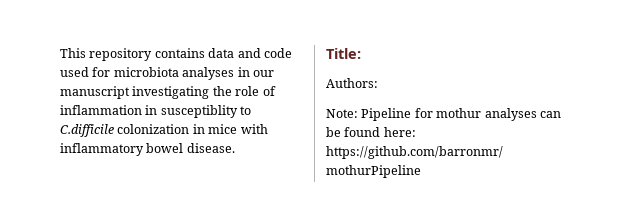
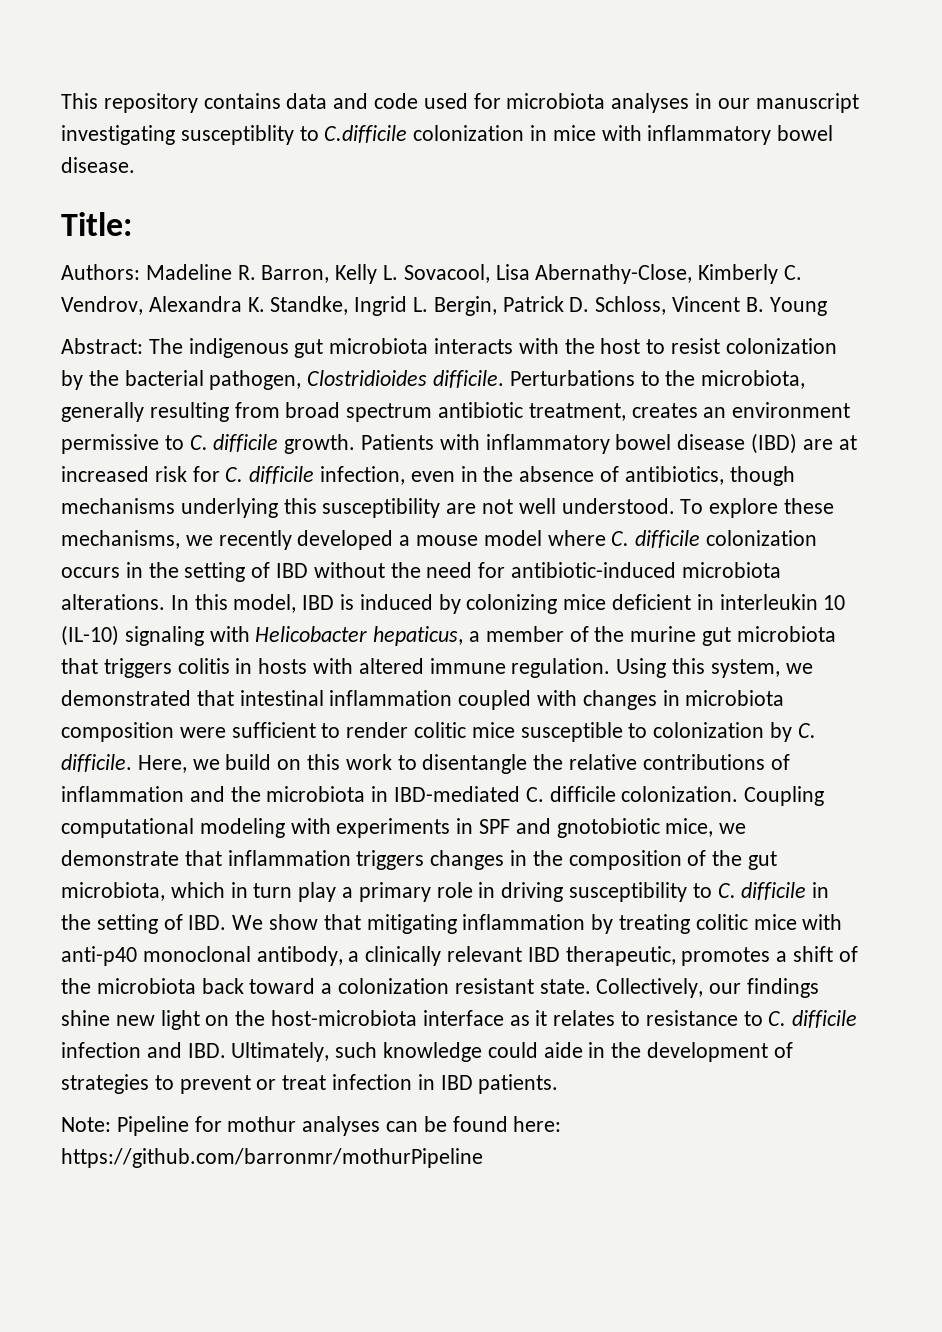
- This repository contains data and code used for microbiota analyses in our manuscript investigating the role of inflammation in susceptiblity to C.difficile colonization in mice with inflammatory bowel disease.
+ This repository contains data and code used for microbiota analyses in our manuscript investigating susceptiblity to C.difficile colonization in mice with inflammatory bowel disease.
- Authors:
+ Authors: Madeline R. Barron, Kelly L. Sovacool, Lisa Abernathy-Close, Kimberly C. Vendrov, Alexandra K. Standke, Ingrid L. Bergin, Patrick D. Schloss, Vincent B. Young
+ Abstract: The indigenous gut microbiota interacts with the host to resist colonization by the bacterial pathogen, Clostridioides difficile. Perturbations to the microbiota, generally resulting from broad spectrum antibiotic treatment, creates an environment permissive to C. difficile growth. Patients with inflammatory bowel disease (IBD) are at increased risk for C. difficile infection, even in the absence of antibiotics, though mechanisms underlying this susceptibility are not well understood. To explore these mechanisms, we recently developed a mouse model where C. difficile colonization occurs in the setting of IBD without the need for antibiotic-induced microbiota alterations. In this model, IBD is induced by colonizing mice deficient in interleukin 10 (IL-10) signaling with Helicobacter hepaticus, a member of the murine gut microbiota that triggers colitis in hosts with altered immune regulation. Using this system, we demonstrated that intestinal inflammation coupled with changes in microbiota composition were sufficient to render colitic mice susceptible to colonization by C. difficile. Here, we build on this work to disentangle the relative contributions of inflammation and the microbiota in IBD-mediated C. difficile colonization. Coupling computational modeling with experiments in SPF and gnotobiotic mice, we demonstrate that inflammation triggers changes in the composition of the gut microbiota, which in turn play a primary role in driving susceptibility to C. difficile in the setting of IBD. We show that mitigating inflammation by treating colitic mice with anti-p40 monoclonal antibody, a clinically relevant IBD therapeutic, promotes a shift of the microbiota back toward a colonization resistant state. Collectively, our findings shine new light on the host-microbiota interface as it relates to resistance to C. difficile infection and IBD. Ultimately, such knowledge could aide in the development of strategies to prevent or treat infection in IBD patients.

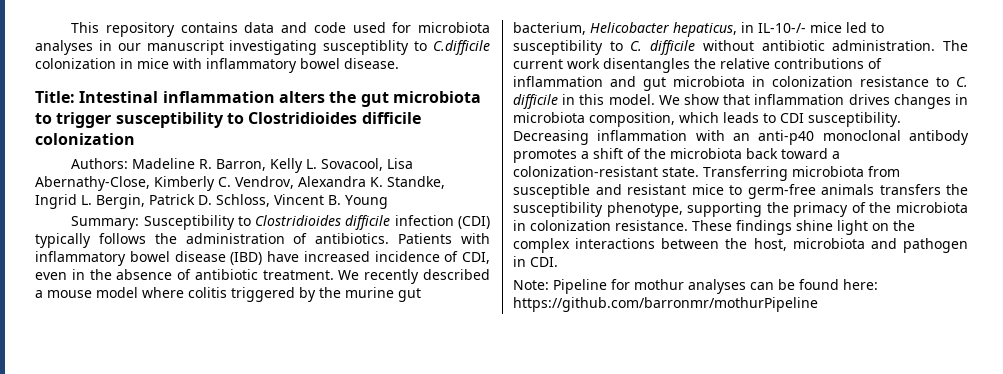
- Title:
+ Title: Intestinal inflammation alters the gut microbiota to trigger susceptibility to Clostridioides difficile colonization
- Abstract: The indigenous gut microbiota interacts with the host to resist colonization by the bacterial pathogen, Clostridioides difficile. Perturbations to the microbiota, generally resulting from broad spectrum antibiotic treatment, creates an environment permissive to C. difficile growth.
+ Summary: Susceptibility to Clostridioides difficile infection (CDI) typically follows the administration of antibiotics.
- Patients with inflammatory bowel disease (IBD) are at increased risk for C. difficile infection, even in the absence of antibiotics, though mechanisms underlying this susceptibility are not well understood. To explore these mechanisms, we recently developed a mouse model where C. difficile colonization occurs in the setting of IBD without the need for antibiotic-induced microbiota alterations. In this model, IBD is induced by colonizing mice deficient in interleukin 10 (IL-10) signaling with Helicobacter hepaticus, a member of the murine gut microbiota that triggers colitis in hosts with altered immune regulation. Using this system, we demonstrated that intestinal inflammation coupled with changes in microbiota composition were sufficient to render colitic mice susceptible to colonization by C. difficile. Here, we build on this work to disentangle the relative contributions of inflammation and the microbiota in IBD-mediated C. difficile colonization. Coupling computational modeling with experiments in SPF and gnotobiotic mice, we demonstrate that inflammation triggers changes in the composition of the gut microbiota, which in turn play a primary role in driving susceptibility to C. difficile in the setting of IBD. We show that mitigating inflammation by treating colitic mice with anti-p40 monoclonal antibody, a clinically relevant IBD therapeutic, promotes a shift of the microbiota back toward a colonization resistant state. Collectively, our findings shine new light on the host-microbiota interface as it relates to resistance to C. difficile infection and IBD. Ultimately, such knowledge could aide in the development of strategies to prevent or treat infection in IBD patients.
+ Patients with inflammatory bowel disease (IBD) have increased incidence of CDI, even in the absence of antibiotic treatment. We recently described a mouse model where colitis triggered by the murine gut bacterium, Helicobacter hepaticus, in IL-10-/- mice led to susceptibility to C. difficile without antibiotic administration. The current work disentangles the relative contributions of inflammation and gut microbiota in colonization resistance to C. difficile in this model. We show that inflammation drives changes in microbiota composition, which leads to CDI susceptibility. Decreasing inflammation with an anti-p40 monoclonal antibody promotes a shift of the microbiota back toward a colonization-resistant state. Transferring microbiota from susceptible and resistant mice to germ-free animals transfers the susceptibility phenotype, supporting the primacy of the microbiota in colonization resistance. These findings shine light on the complex interactions between the host, microbiota and pathogen in CDI.

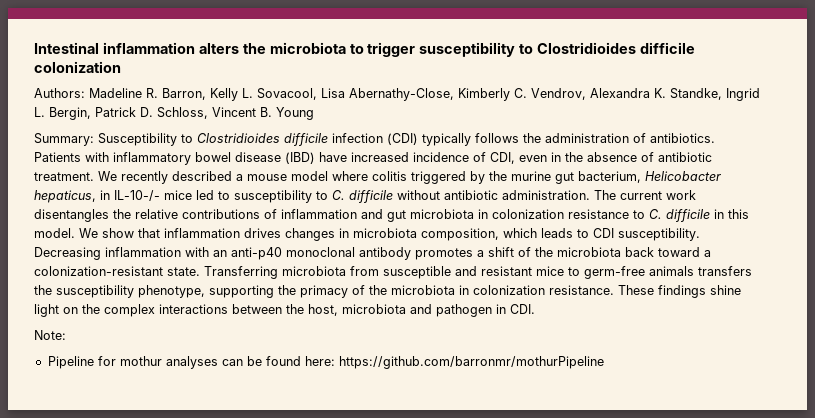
- This repository contains data and code used for microbiota analyses in our manuscript investigating susceptiblity to C.difficile colonization in mice with inflammatory bowel disease.
- Title: Intestinal inflammation alters the gut microbiota to trigger susceptibility to Clostridioides difficile colonization
+ Intestinal inflammation alters the microbiota to trigger susceptibility to Clostridioides difficile colonization
- Note: Pipeline for mothur analyses can be found here: https://github.com/barronmr/mothurPipeline
+ Note:
+ Pipeline for mothur analyses can be found here: https://github.com/barronmr/mothurPipeline

